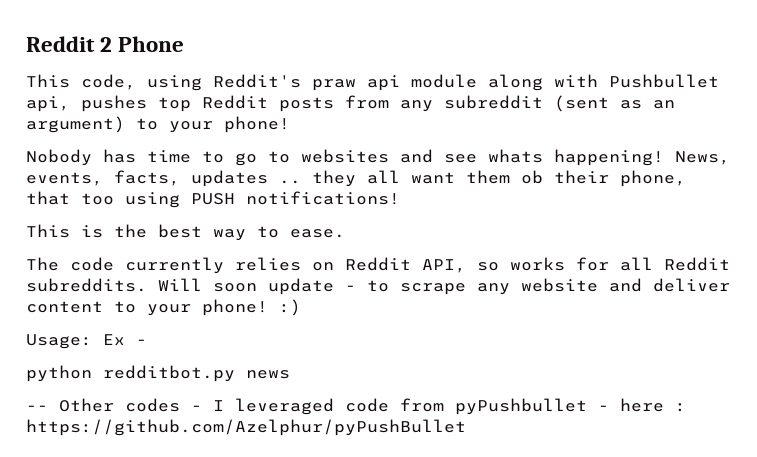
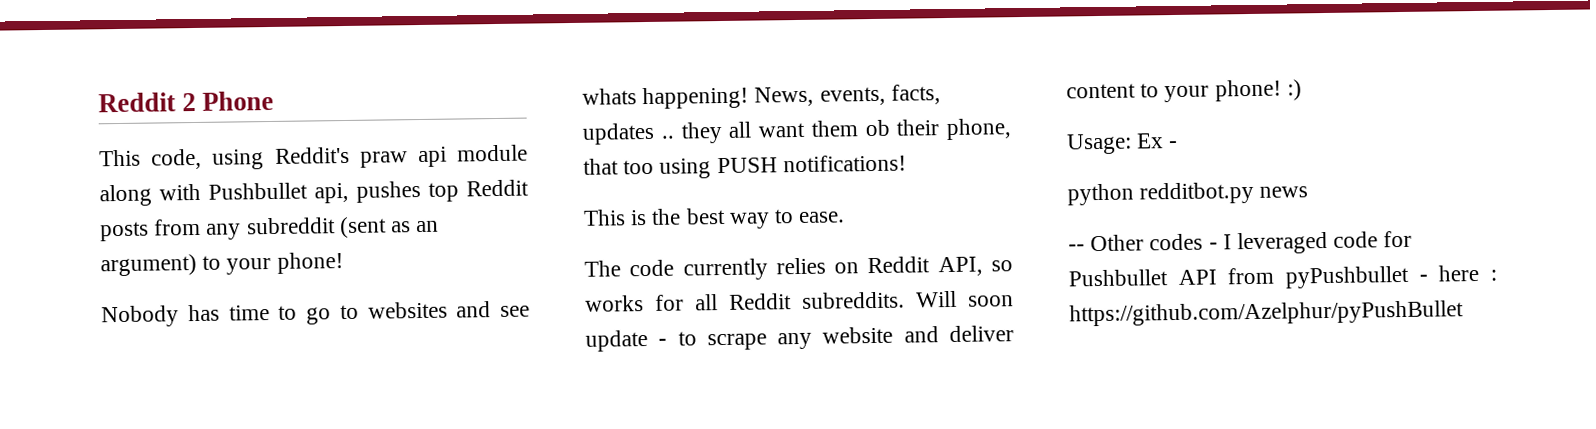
- -- Other codes - I leveraged code from pyPushbullet - here : https://github.com/Azelphur/pyPushBullet
+ -- Other codes - I leveraged code for Pushbullet API from pyPushbullet - here : https://github.com/Azelphur/pyPushBullet

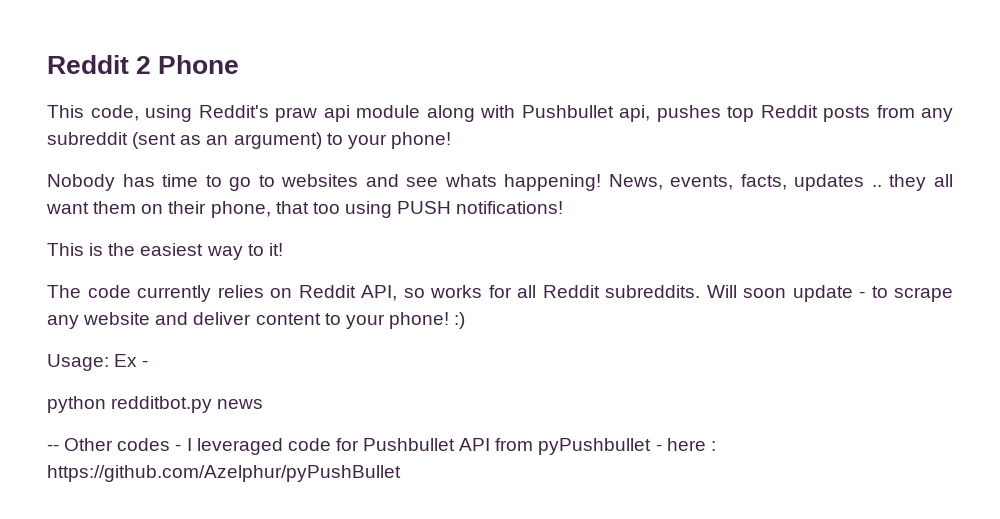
- News, events, facts, updates .. they all want them ob their phone, that too using PUSH notifications!
+ News, events, facts, updates .. they all want them on their phone, that too using PUSH notifications!
- This is the best way to ease.
+ This is the easiest way to it!

